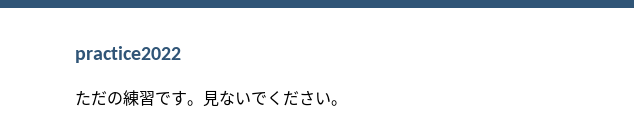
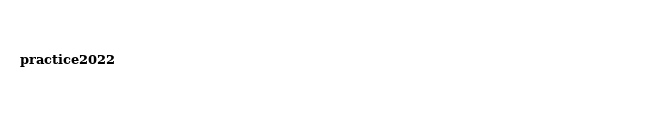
- ただの練習です。見ないでください。

